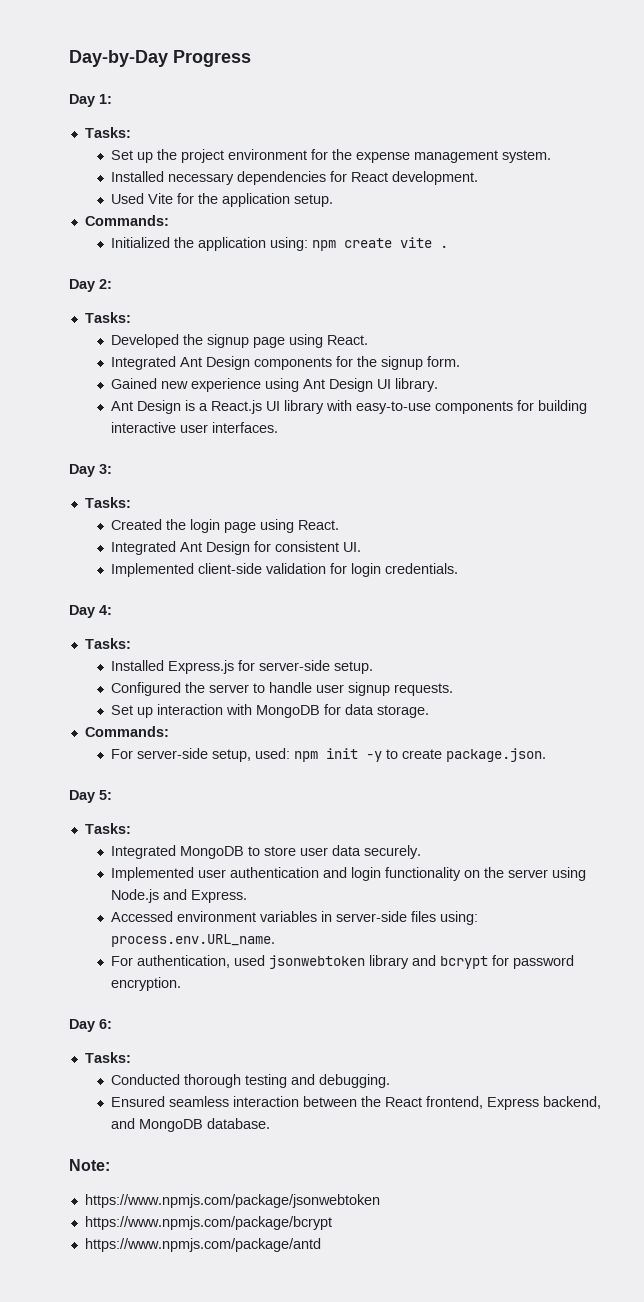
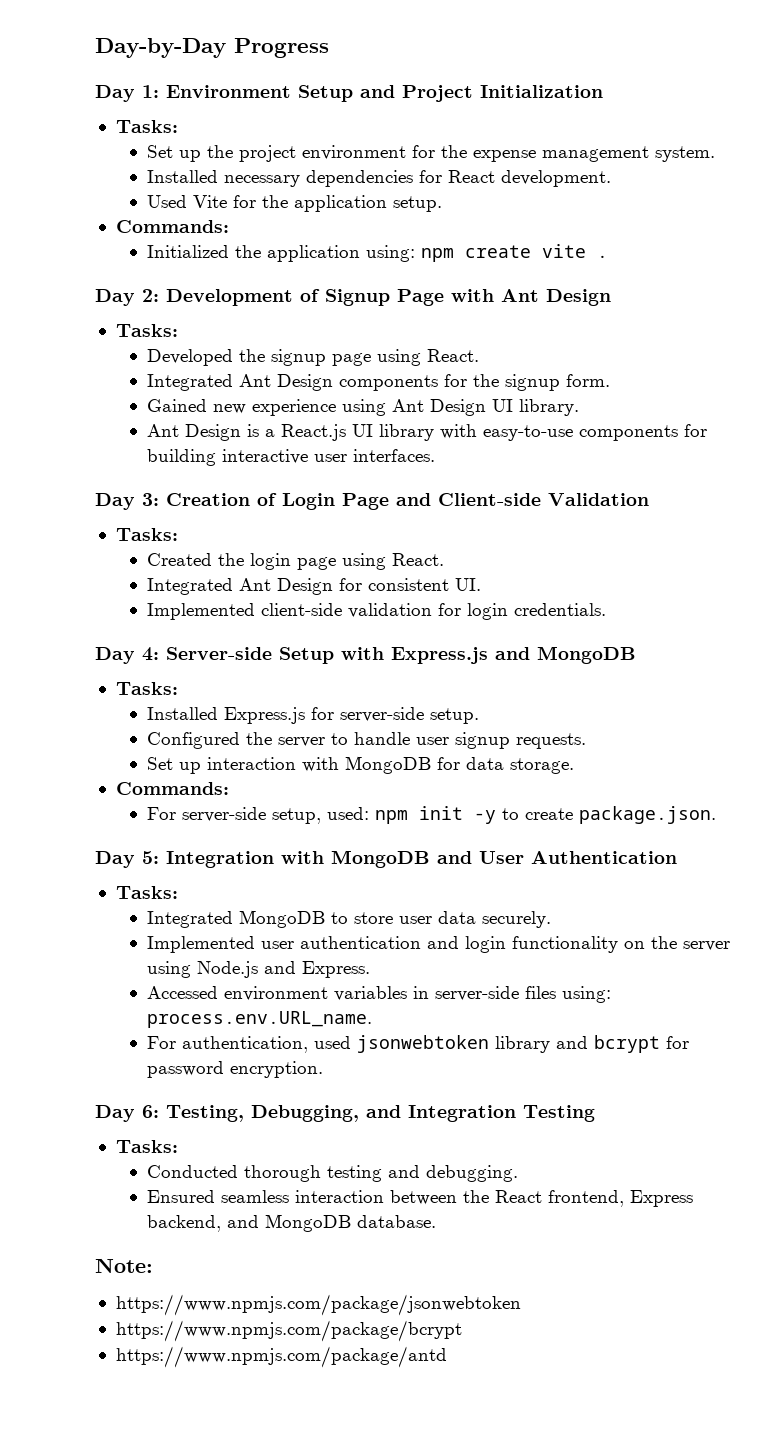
- Day 1:
+ Day 1: Environment Setup and Project Initialization
- Day 2:
+ Day 2: Development of Signup Page with Ant Design
- Day 3:
+ Day 3: Creation of Login Page and Client-side Validation
- Day 4:
+ Day 4: Server-side Setup with Express.js and MongoDB
- Day 5:
+ Day 5: Integration with MongoDB and User Authentication
- Day 6:
+ Day 6: Testing, Debugging, and Integration Testing

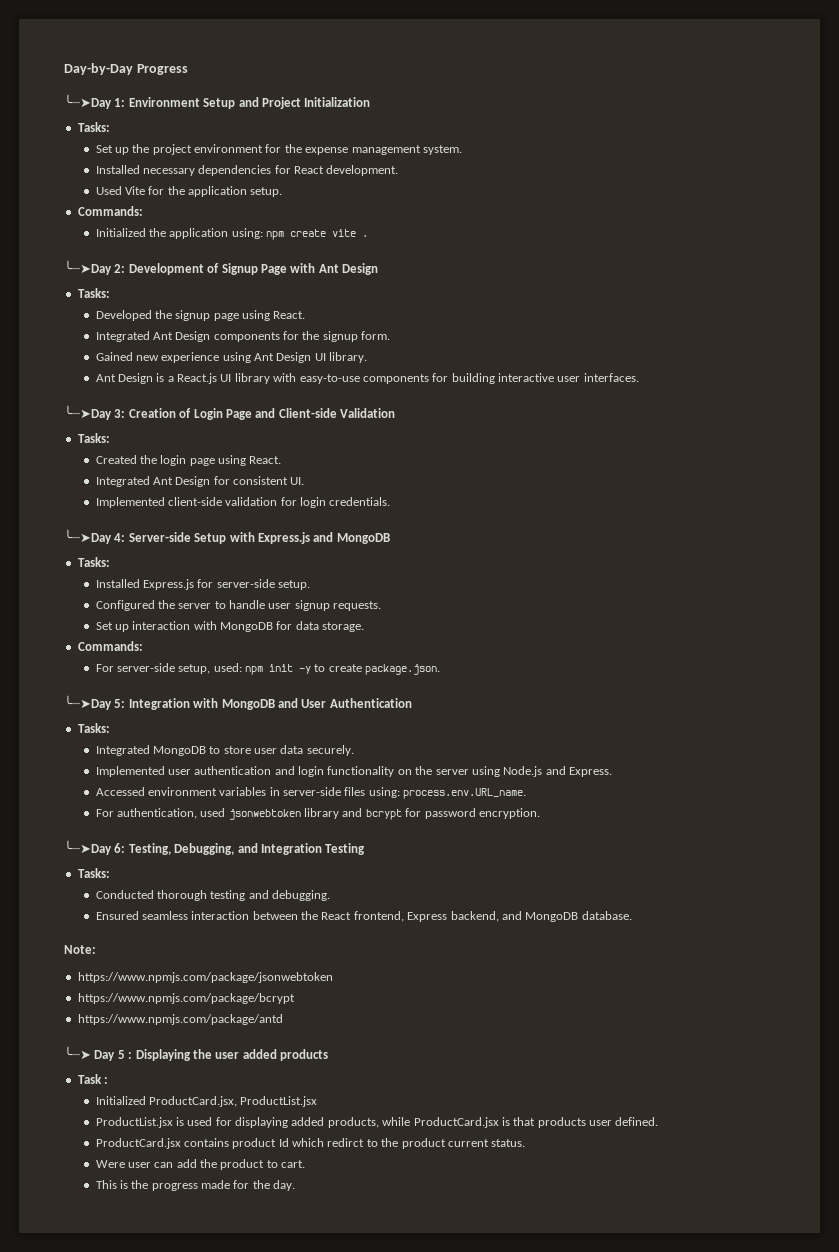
- Day 1: Environment Setup and Project Initialization
+ ╰┈➤Day 1: Environment Setup and Project Initialization
- Day 2: Development of Signup Page with Ant Design
+ ╰┈➤Day 2: Development of Signup Page with Ant Design
- Day 3: Creation of Login Page and Client-side Validation
+ ╰┈➤Day 3: Creation of Login Page and Client-side Validation
- Day 4: Server-side Setup with Express.js and MongoDB
+ ╰┈➤Day 4: Server-side Setup with Express.js and MongoDB
- Day 5: Integration with MongoDB and User Authentication
+ ╰┈➤Day 5: Integration with MongoDB and User Authentication
- Day 6: Testing, Debugging, and Integration Testing
+ ╰┈➤Day 6: Testing, Debugging, and Integration Testing
+ ╰┈➤ Day 5 : Displaying the user added products
+ Task :
+ Initialized ProductCard.jsx, ProductList.jsx
+ ProductList.jsx is used for displaying added products, while ProductCard.jsx is that products user defined.
+ ProductCard.jsx contains product Id which redirct to the product current status.
+ Were user can add the product to cart.
+ This is the progress made for the day.

